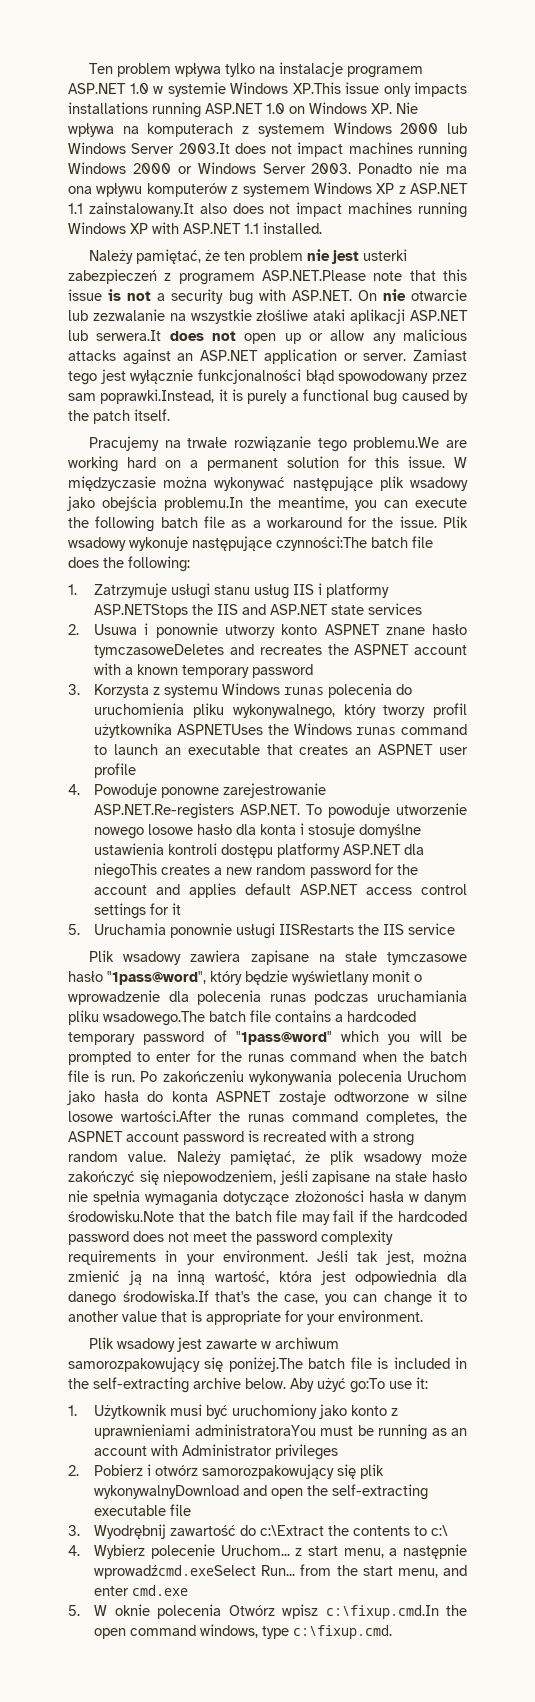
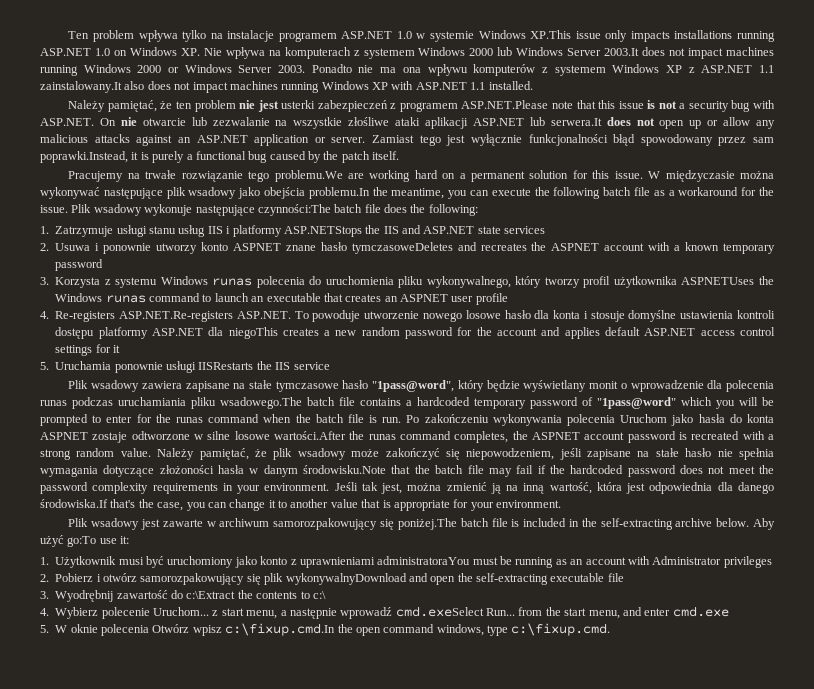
- 4. Powoduje ponowne zarejestrowanie ASP.NET.Re-registers ASP.NET. To powoduje utworzenie nowego losowe hasło dla konta i stosuje domyślne ustawienia kontroli dostępu platformy ASP.NET dla niegoThis creates a new random password for the account and applies default ASP.NET access control settings for it
+ 4. Re-registers ASP.NET.Re-registers ASP.NET. To powoduje utworzenie nowego losowe hasło dla konta i stosuje domyślne ustawienia kontroli dostępu platformy ASP.NET dla niegoThis creates a new random password for the account and applies default ASP.NET access control settings for it
- 4. Wybierz polecenie Uruchom... z start menu, a następnie wprowadźcmd.exeSelect Run... from the start menu, and enter cmd.exe
+ 4. Wybierz polecenie Uruchom... z start menu, a następnie wprowadź cmd.exeSelect Run... from the start menu, and enter cmd.exe

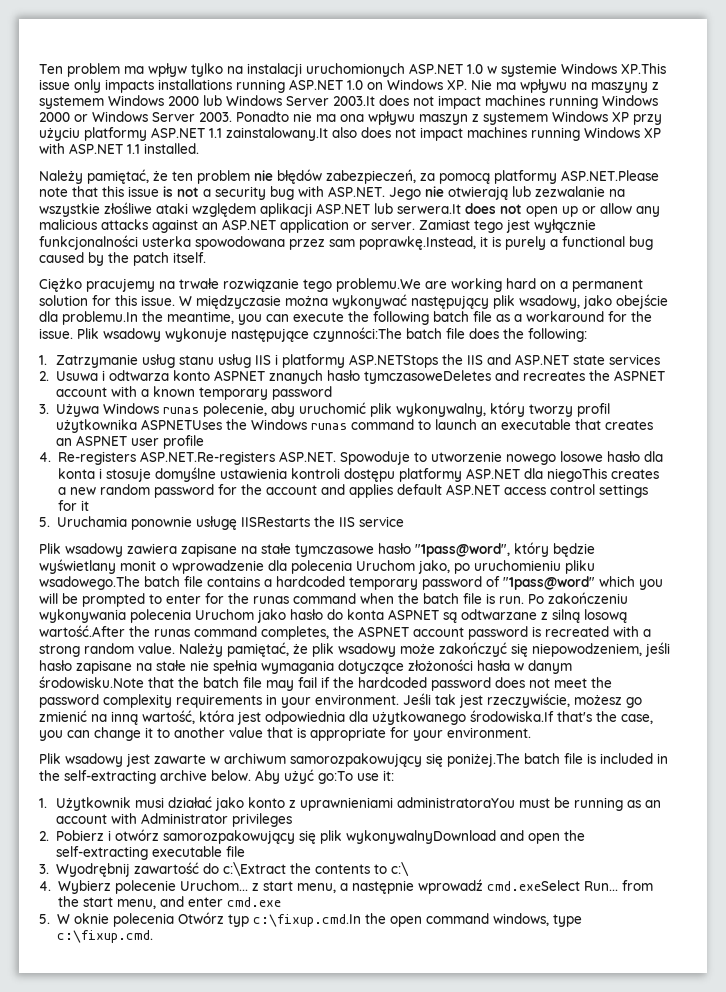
- Ten problem wpływa tylko na instalacje programem ASP.NET 1.0 w systemie Windows XP.This issue only impacts installations running ASP.NET 1.0 on Windows XP. Nie wpływa na komputerach z systemem Windows 2000 lub Windows Server 2003.It does not impact machines running Windows 2000 or Windows Server 2003.
+ Ten problem ma wpływ tylko na instalacji uruchomionych ASP.NET 1.0 w systemie Windows XP.This issue only impacts installations running ASP.NET 1.0 on Windows XP. Nie ma wpływu na maszyny z systemem Windows 2000 lub Windows Server 2003.It does not impact machines running Windows 2000 or Windows Server 2003.
- Ponadto nie ma ona wpływu komputerów z systemem Windows XP z ASP.NET 1.1 zainstalowany.It also does not impact machines running Windows XP with ASP.NET 1.1 installed.
+ Ponadto nie ma ona wpływu maszyn z systemem Windows XP przy użyciu platformy ASP.NET 1.1 zainstalowany.It also does not impact machines running Windows XP with ASP.NET 1.1 installed.
- Należy pamiętać, że ten problem nie jest usterki zabezpieczeń z programem ASP.NET.Please note that this issue is not a security bug with ASP.NET. On nie otwarcie lub zezwalanie na wszystkie złośliwe ataki aplikacji ASP.NET lub serwera.It does not open up or allow any malicious attacks against an ASP.NET application or server.
+ Należy pamiętać, że ten problem nie błędów zabezpieczeń, za pomocą platformy ASP.NET.Please note that this issue is not a security bug with ASP.NET. Jego nie otwierają lub zezwalanie na wszystkie złośliwe ataki względem aplikacji ASP.NET lub serwera.It does not open up or allow any malicious attacks against an ASP.NET application or server.
- Zamiast tego jest wyłącznie funkcjonalności błąd spowodowany przez sam poprawki.Instead, it is purely a functional bug caused by the patch itself.
+ Zamiast tego jest wyłącznie funkcjonalności usterka spowodowana przez sam poprawkę.Instead, it is purely a functional bug caused by the patch itself.
- Pracujemy na trwałe rozwiązanie tego problemu.We are working hard on a permanent solution for this issue.
+ Ciężko pracujemy na trwałe rozwiązanie tego problemu.We are working hard on a permanent solution for this issue.
- W międzyczasie można wykonywać następujące plik wsadowy jako obejścia problemu.In the meantime, you can execute the following batch file as a workaround for the issue.
+ W międzyczasie można wykonywać następujący plik wsadowy, jako obejście dla problemu.In the meantime, you can execute the following batch file as a workaround for the issue.
- 1. Zatrzymuje usługi stanu usług IIS i platformy ASP.NETStops the IIS and ASP.NET state services
+ 1. Zatrzymanie usług stanu usług IIS i platformy ASP.NETStops the IIS and ASP.NET state services
- 2. Usuwa i ponownie utworzy konto ASPNET znane hasło tymczasoweDeletes and recreates the ASPNET account with a known temporary password
+ 2. Usuwa i odtwarza konto ASPNET znanych hasło tymczasoweDeletes and recreates the ASPNET account with a known temporary password
- 3. Korzysta z systemu Windows runas polecenia do uruchomienia pliku wykonywalnego, który tworzy profil użytkownika ASPNETUses the Windows runas command to launch an executable that creates an ASPNET user profile
+ 3. Używa Windows runas polecenie, aby uruchomić plik wykonywalny, który tworzy profil użytkownika ASPNETUses the Windows runas command to launch an executable that creates an ASPNET user profile
- 4. Re-registers ASP.NET.Re-registers ASP.NET. To powoduje utworzenie nowego losowe hasło dla konta i stosuje domyślne ustawienia kontroli dostępu platformy ASP.NET dla niegoThis creates a new random password for the account and applies default ASP.NET access control settings for it
+ 4. Re-registers ASP.NET.Re-registers ASP.NET. Spowoduje to utworzenie nowego losowe hasło dla konta i stosuje domyślne ustawienia kontroli dostępu platformy ASP.NET dla niegoThis creates a new random password for the account and applies default ASP.NET access control settings for it
- 5. Uruchamia ponownie usługi IISRestarts the IIS service
+ 5. Uruchamia ponownie usługę IISRestarts the IIS service
- Plik wsadowy zawiera zapisane na stałe tymczasowe hasło "1pass@word", który będzie wyświetlany monit o wprowadzenie dla polecenia runas podczas uruchamiania pliku wsadowego.The batch file contains a hardcoded temporary password of "1pass@word" which you will be prompted to enter for the runas command when the batch file is run.
+ Plik wsadowy zawiera zapisane na stałe tymczasowe hasło "1pass@word", który będzie wyświetlany monit o wprowadzenie dla polecenia Uruchom jako, po uruchomieniu pliku wsadowego.The batch file contains a hardcoded temporary password of "1pass@word" which you will be prompted to enter for the runas command when the batch file is run.
- Po zakończeniu wykonywania polecenia Uruchom jako hasła do konta ASPNET zostaje odtworzone w silne losowe wartości.After the runas command completes, the ASPNET account password is recreated with a strong random value.
+ Po zakończeniu wykonywania polecenia Uruchom jako hasło do konta ASPNET są odtwarzane z silną losową wartość.After the runas command completes, the ASPNET account password is recreated with a strong random value.
- Należy pamiętać, że plik wsadowy może zakończyć się niepowodzeniem, jeśli zapisane na stałe hasło nie spełnia wymagania dotyczące złożoności hasła w danym środowisku.Note that the batch file may fail if the hardcoded password does not meet the password complexity requirements in your environment.
+ Należy pamiętać, że plik wsadowy może zakończyć się niepowodzeniem, jeśli hasło zapisane na stałe nie spełnia wymagania dotyczące złożoności hasła w danym środowisku.Note that the batch file may fail if the hardcoded password does not meet the password complexity requirements in your environment.
- Jeśli tak jest, można zmienić ją na inną wartość, która jest odpowiednia dla danego środowiska.If that's the case, you can change it to another value that is appropriate for your environment.
+ Jeśli tak jest rzeczywiście, możesz go zmienić na inną wartość, która jest odpowiednia dla użytkowanego środowiska.If that's the case, you can change it to another value that is appropriate for your environment.
- 1. Użytkownik musi być uruchomiony jako konto z uprawnieniami administratoraYou must be running as an account with Administrator privileges
+ 1. Użytkownik musi działać jako konto z uprawnieniami administratoraYou must be running as an account with Administrator privileges
- 5. W oknie polecenia Otwórz wpisz c:\fixup.cmd.In the open command windows, type c:\fixup.cmd.
+ 5. W oknie polecenia Otwórz typ c:\fixup.cmd.In the open command windows, type c:\fixup.cmd.

